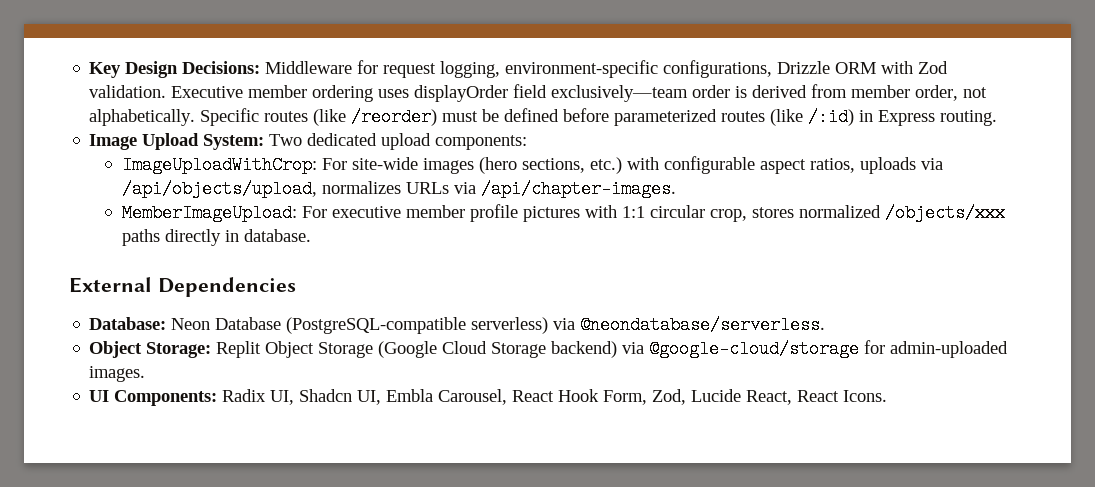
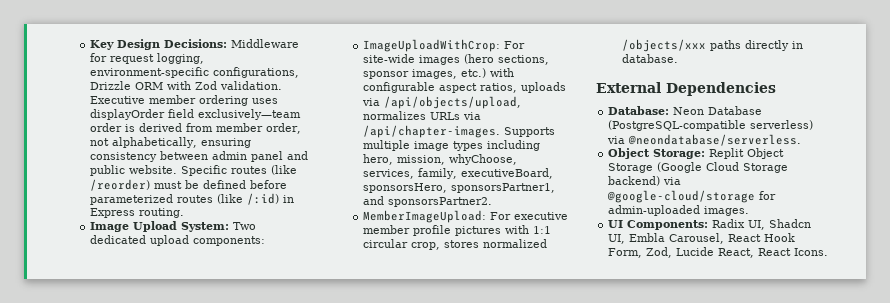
- Executive member ordering uses displayOrder field exclusively—team order is derived from member order, not alphabetically.
+ Executive member ordering uses displayOrder field exclusively—team order is derived from member order, not alphabetically, ensuring consistency between admin panel and public website.
- ImageUploadWithCrop: For site-wide images (hero sections, etc.) with configurable aspect ratios, uploads via /api/objects/upload, normalizes URLs via /api/chapter-images.
+ ImageUploadWithCrop: For site-wide images (hero sections, sponsor images, etc.) with configurable aspect ratios, uploads via /api/objects/upload, normalizes URLs via /api/chapter-images. Supports multiple image types including hero, mission, whyChoose, services, family, executiveBoard, sponsorsHero, sponsorsPartner1, and sponsorsPartner2.

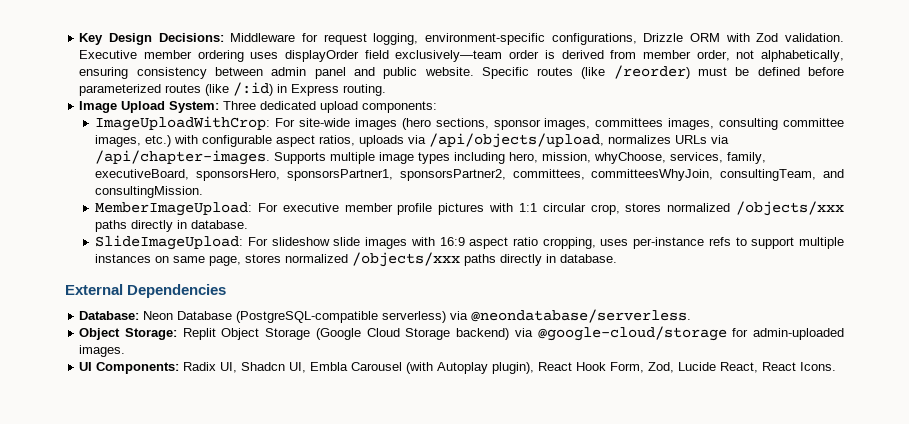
- Image Upload System: Two dedicated upload components:
+ Image Upload System: Three dedicated upload components:
- ImageUploadWithCrop: For site-wide images (hero sections, sponsor images, etc.) with configurable aspect ratios, uploads via /api/objects/upload, normalizes URLs via /api/chapter-images.
+ ImageUploadWithCrop: For site-wide images (hero sections, sponsor images, committees images, consulting committee images, etc.) with configurable aspect ratios, uploads via /api/objects/upload, normalizes URLs via /api/chapter-images.
- Supports multiple image types including hero, mission, whyChoose, services, family, executiveBoard, sponsorsHero, sponsorsPartner1, and sponsorsPartner2.
+ Supports multiple image types including hero, mission, whyChoose, services, family, executiveBoard, sponsorsHero, sponsorsPartner1, sponsorsPartner2, committees, committeesWhyJoin, consultingTeam, and consultingMission.
+ SlideImageUpload: For slideshow slide images with 16:9 aspect ratio cropping, uses per-instance refs to support multiple instances on same page, stores normalized /objects/xxx paths directly in database.
- UI Components: Radix UI, Shadcn UI, Embla Carousel, React Hook Form, Zod, Lucide React, React Icons.
+ UI Components: Radix UI, Shadcn UI, Embla Carousel (with Autoplay plugin), React Hook Form, Zod, Lucide React, React Icons.

